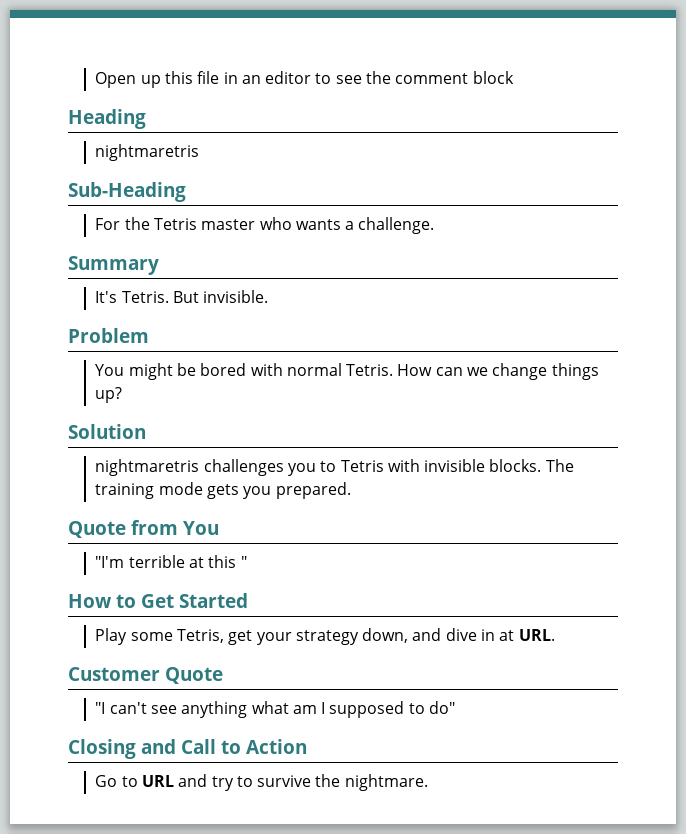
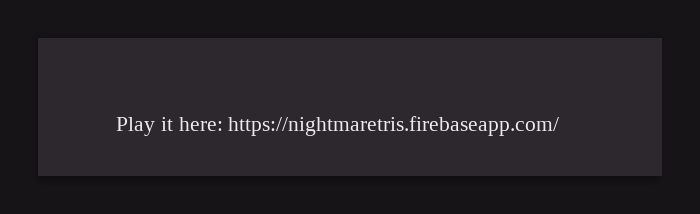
- Open up this file in an editor to see the comment block
- Heading
- nightmaretris
- Sub-Heading
- For the Tetris master who wants a challenge.
- Summary
- It's Tetris. But invisible.
- Problem
- You might be bored with normal Tetris. How can we change things up?
- Solution
- nightmaretris challenges you to Tetris with invisible blocks. The training mode gets you prepared.
- Quote from You
- "I'm terrible at this "
- How to Get Started
- Play some Tetris, get your strategy down, and dive in at URL.
- Customer Quote
- "I can't see anything what am I supposed to do"
- Closing and Call to Action
- Go to URL and try to survive the nightmare.
+ Play it here: https://nightmaretris.firebaseapp.com/

